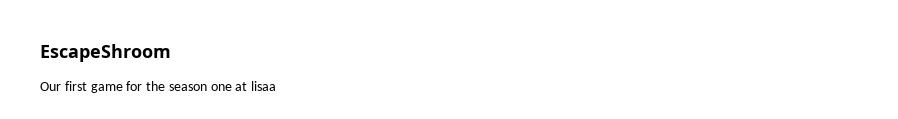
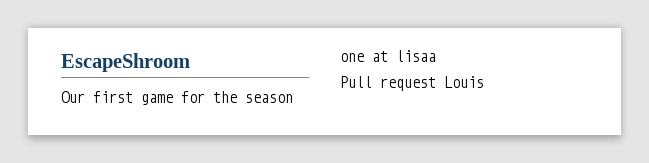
+ Pull request Louis

